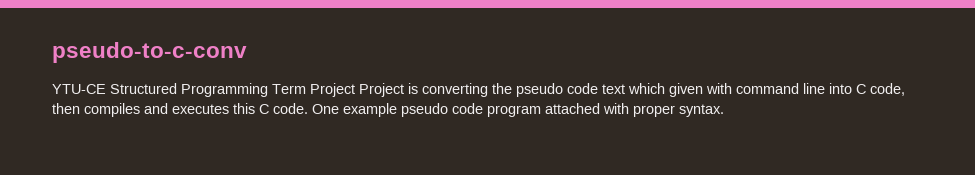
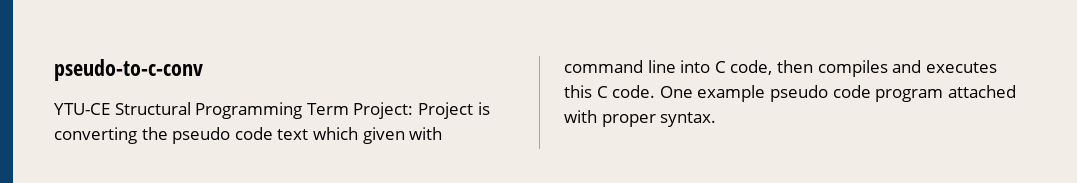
- YTU-CE Structured Programming Term Project Project is converting the pseudo code text which given with command line into C code, then compiles and executes this C code.
+ YTU-CE Structural Programming Term Project: Project is converting the pseudo code text which given with command line into C code, then compiles and executes this C code.

